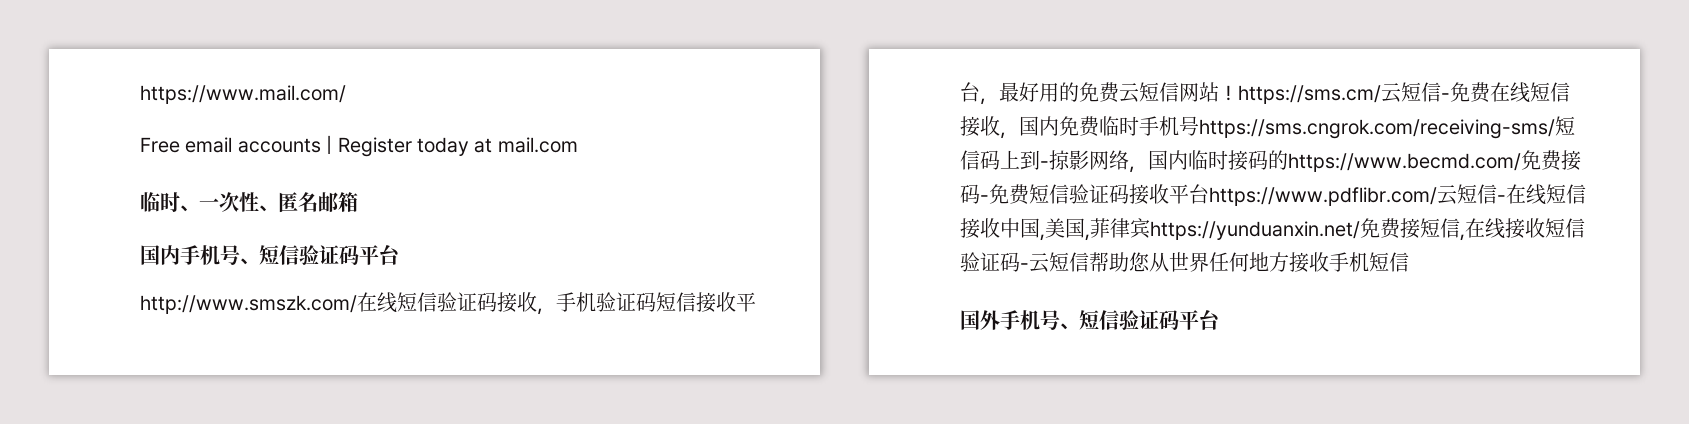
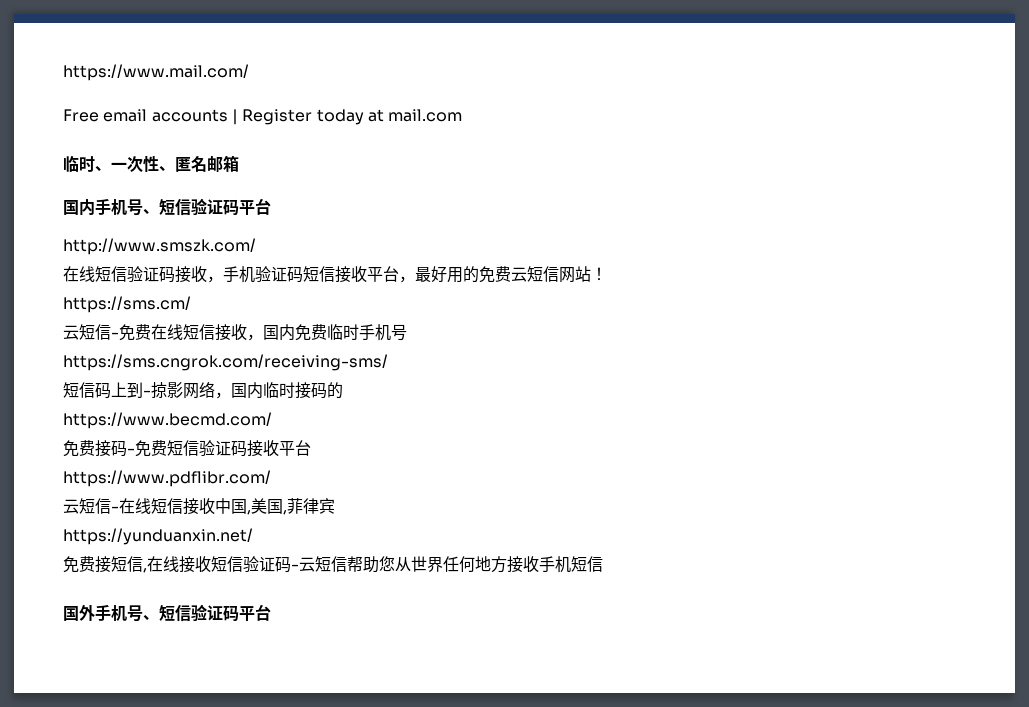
- http://www.smszk.com/在线短信验证码接收，手机验证码短信接收平台，最好用的免费云短信网站！https://sms.cm/云短信-免费在线短信接收，国内免费临时手机号https://sms.cngrok.com/receiving-sms/短信码上到-掠影网络，国内临时接码的https://www.becmd.com/免费接码-免费短信验证码接收平台https://www.pdflibr.com/云短信-在线短信接收中国,美国,菲律宾https://yunduanxin.net/免费接短信,在线接收短信验证码-云短信帮助您从世界任何地方接收手机短信
+ http://www.smszk.com/
+ 在线短信验证码接收，手机验证码短信接收平台，最好用的免费云短信网站！
+ https://sms.cm/
+ 云短信-免费在线短信接收，国内免费临时手机号
+ https://sms.cngrok.com/receiving-sms/
+ 短信码上到-掠影网络，国内临时接码的
+ https://www.becmd.com/
+ 免费接码-免费短信验证码接收平台
+ https://www.pdflibr.com/
+ 云短信-在线短信接收中国,美国,菲律宾
+ https://yunduanxin.net/
+ 免费接短信,在线接收短信验证码-云短信帮助您从世界任何地方接收手机短信

